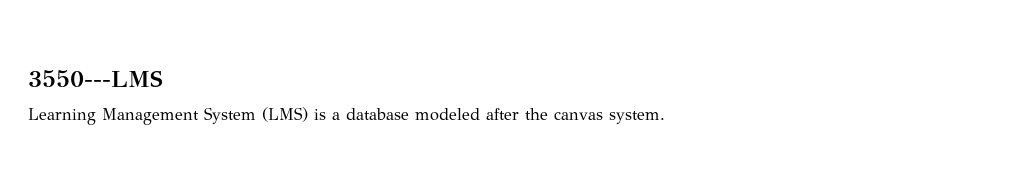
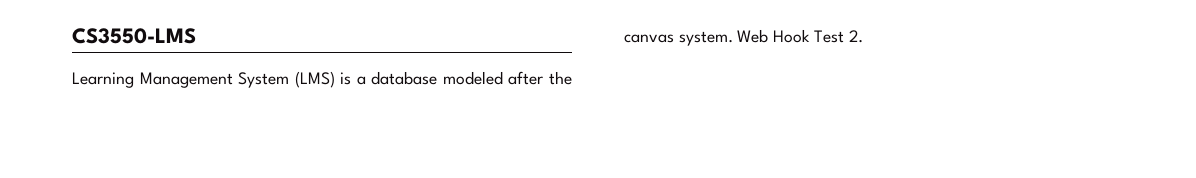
- 3550---LMS
+ CS3550-LMS
+ Web Hook Test 2.

